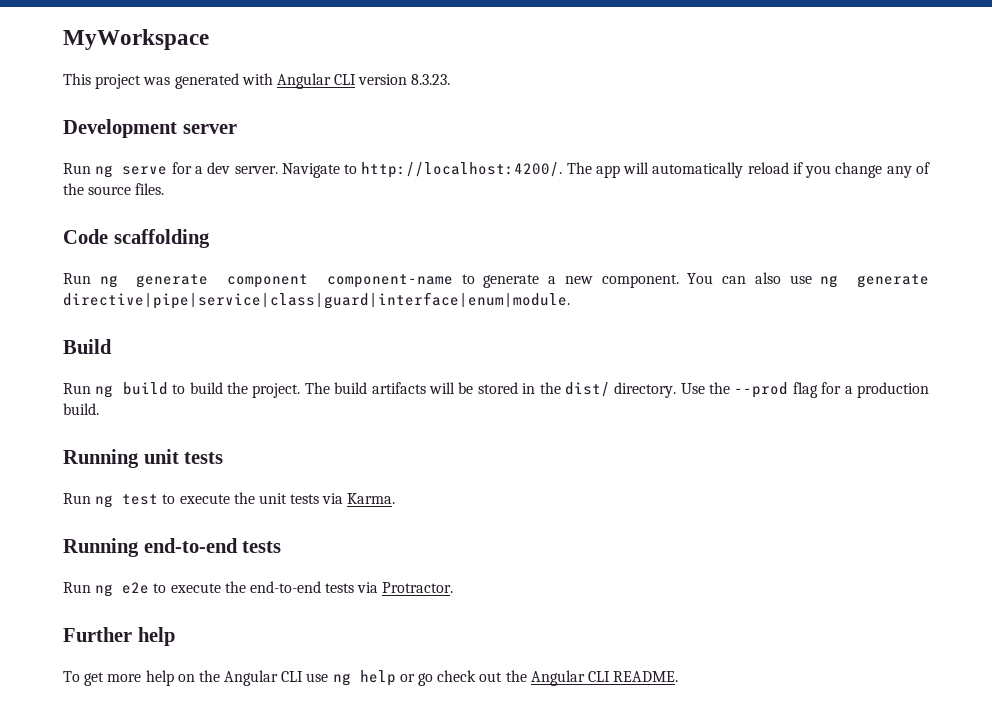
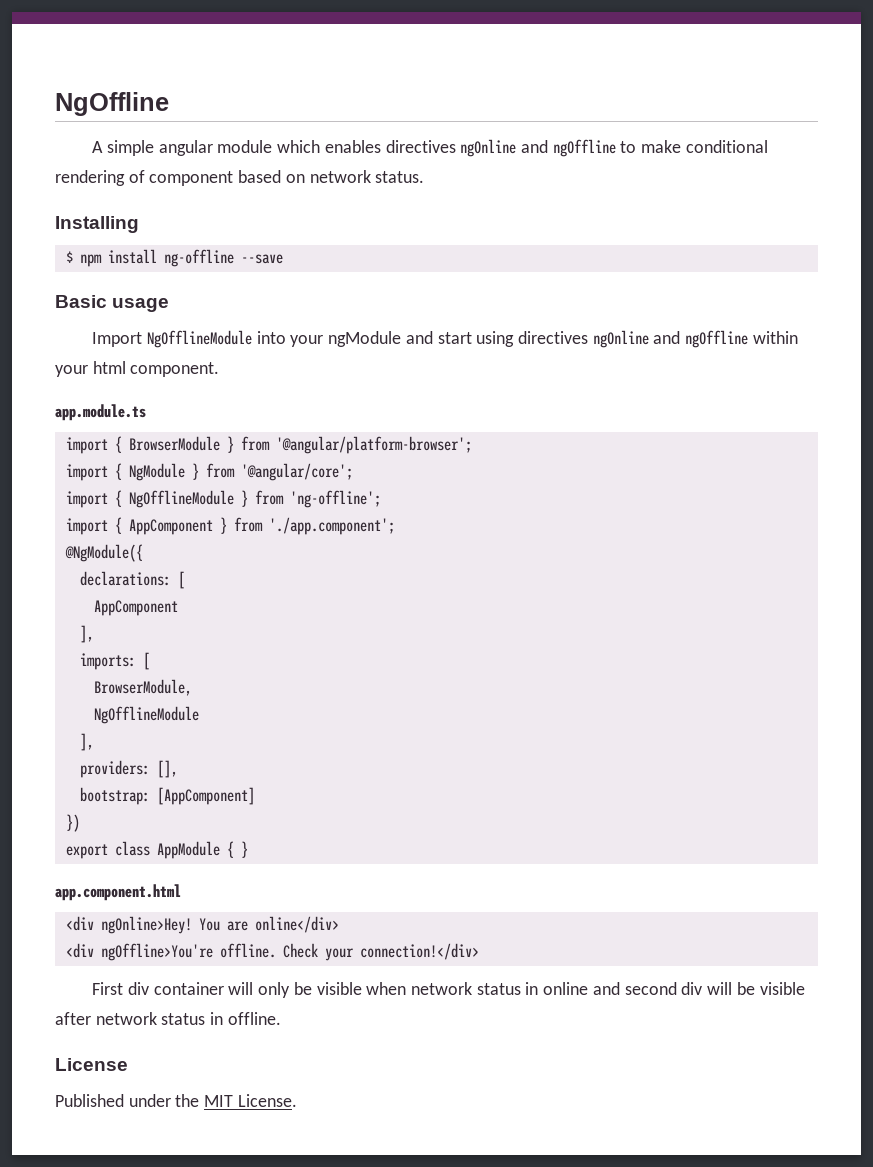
- MyWorkspace
- This project was generated with Angular CLI version 8.3.23.
- Development server
- Run ng serve for a dev server. Navigate to http://localhost:4200/. The app will automatically reload if you change any of the source files.
- Code scaffolding
- Run ng generate component component-name to generate a new component. You can also use ng generate directive|pipe|service|class|guard|interface|enum|module.
- Build
- Run ng build to build the project. The build artifacts will be stored in the dist/ directory. Use the --prod flag for a production build.
- Running unit tests
- Run ng test to execute the unit tests via Karma.
- Running end-to-end tests
- Run ng e2e to execute the end-to-end tests via Protractor.
- Further help
- To get more help on the Angular CLI use ng help or go check out the Angular CLI README.
+ NgOffline
+ A simple angular module which enables directives ngOnline and ngOffline to make conditional rendering of component based on network status.
+ Installing
+ $ npm install ng-offline --save
+ Basic usage
+ Import NgOfflineModule into your ngModule and start using directives ngOnline and ngOffline within your html component.
+ app.module.ts
+ import { BrowserModule } from '@angular/platform-browser';
+ import { NgModule } from '@angular/core';
+ import { NgOfflineModule } from 'ng-offline';
+ import { AppComponent } from './app.component';
+ @NgModule({
+ declarations: [
+ AppComponent
+ ],
+ imports: [
+ BrowserModule,
+ NgOfflineModule
+ ],
+ providers: [],
+ bootstrap: [AppComponent]
+ })
+ export class AppModule { }
+ app.component.html
+ <div ngOnline>Hey! You are online</div>
+ <div ngOffline>You're offline. Check your connection!</div>
+ First div container will only be visible when network status in online and second div will be visible after network status in offline.
+ License
+ Published under the MIT License.

